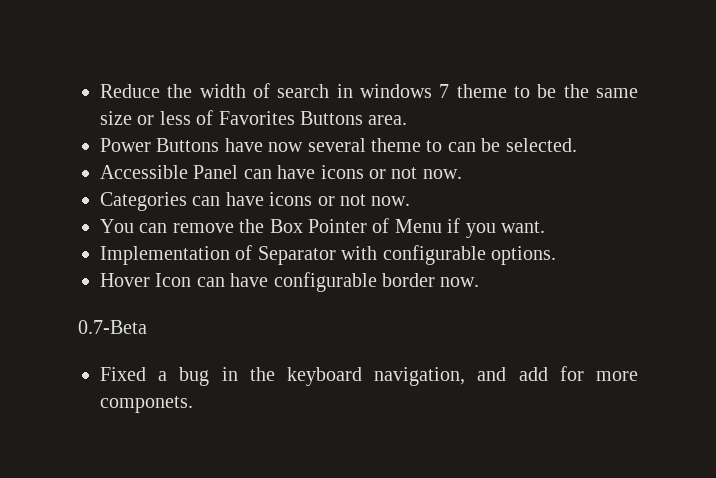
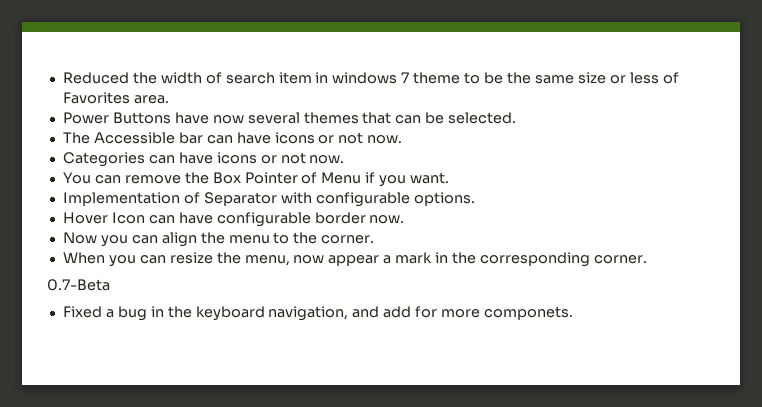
- Reduce the width of search in windows 7 theme to be the same size or less of Favorites Buttons area.
+ Reduced the width of search item in windows 7 theme to be the same size or less of Favorites area.
- Power Buttons have now several theme to can be selected.
+ Power Buttons have now several themes that can be selected.
- Accessible Panel can have icons or not now.
+ The Accessible bar can have icons or not now.
+ Now you can align the menu to the corner.
+ When you can resize the menu, now appear a mark in the corresponding corner.

